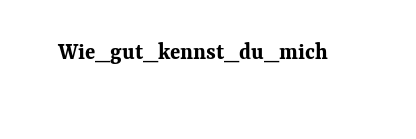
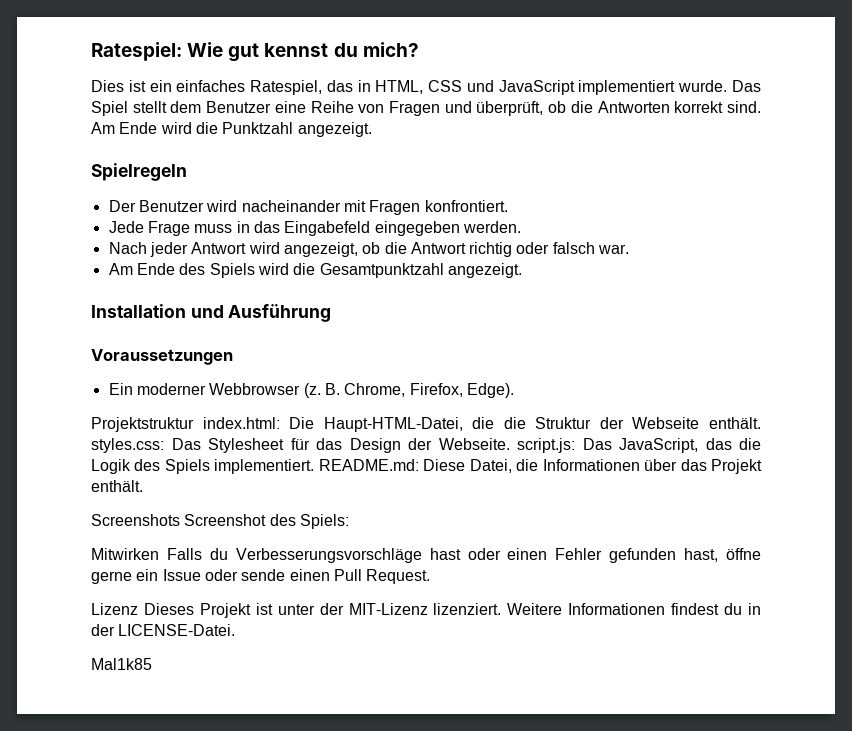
- Wie_gut_kennst_du_mich
+ Ratespiel: Wie gut kennst du mich?
+ Dies ist ein einfaches Ratespiel, das in HTML, CSS und JavaScript implementiert wurde. Das Spiel stellt dem Benutzer eine Reihe von Fragen und überprüft, ob die Antworten korrekt sind. Am Ende wird die Punktzahl angezeigt.
+ Spielregeln
+ Der Benutzer wird nacheinander mit Fragen konfrontiert.
+ Jede Frage muss in das Eingabefeld eingegeben werden.
+ Nach jeder Antwort wird angezeigt, ob die Antwort richtig oder falsch war.
+ Am Ende des Spiels wird die Gesamtpunktzahl angezeigt.
+ Installation und Ausführung
+ Voraussetzungen
+ Ein moderner Webbrowser (z. B. Chrome, Firefox, Edge).
+ Projektstruktur index.html: Die Haupt-HTML-Datei, die die Struktur der Webseite enthält. styles.css: Das Stylesheet für das Design der Webseite. script.js: Das JavaScript, das die Logik des Spiels implementiert. README.md: Diese Datei, die Informationen über das Projekt enthält.
+ Screenshots Screenshot des Spiels:
+ Mitwirken Falls du Verbesserungsvorschläge hast oder einen Fehler gefunden hast, öffne gerne ein Issue oder sende einen Pull Request.
+ Lizenz Dieses Projekt ist unter der MIT-Lizenz lizenziert. Weitere Informationen findest du in der LICENSE-Datei.
+ Mal1k85

